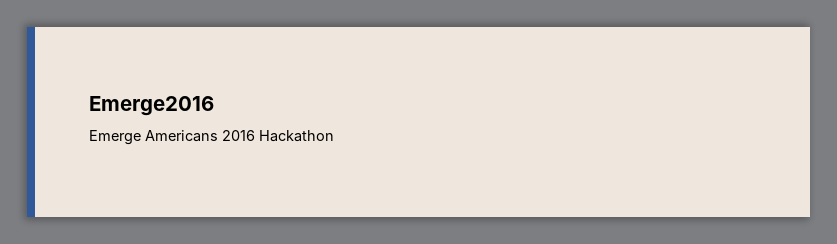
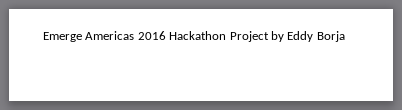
- Emerge2016
- Emerge Americans 2016 Hackathon
+ Emerge Americas 2016 Hackathon Project by Eddy Borja

